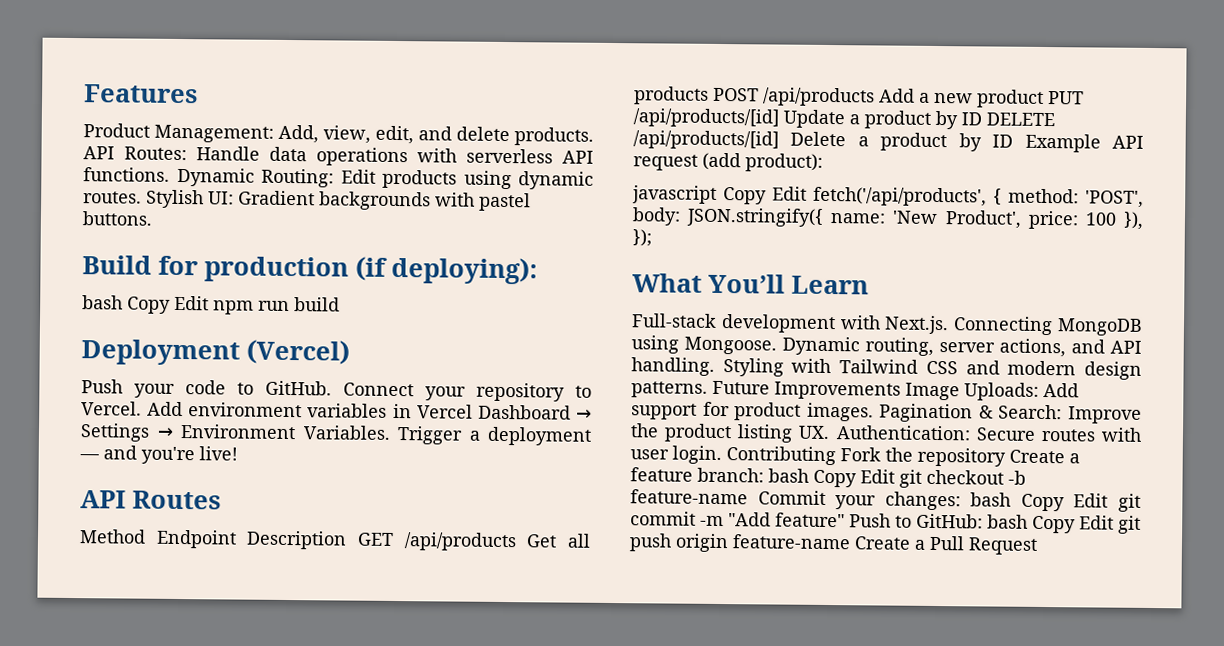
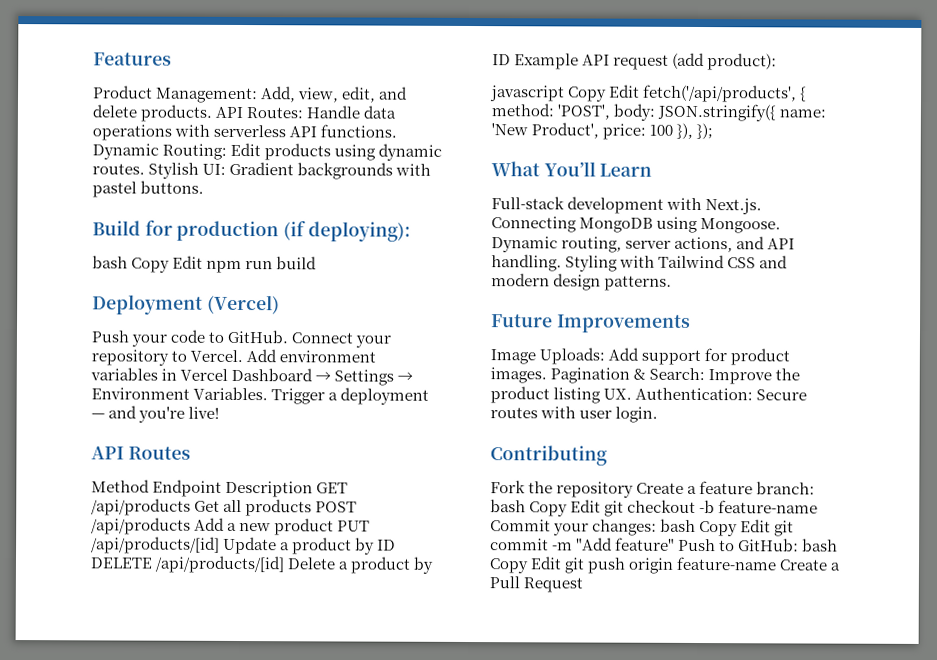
- Styling with Tailwind CSS and modern design patterns. Future Improvements Image Uploads: Add support for product images.
+ Styling with Tailwind CSS and modern design patterns.
+ Future Improvements
+ Image Uploads: Add support for product images.
- Pagination & Search: Improve the product listing UX. Authentication: Secure routes with user login. Contributing Fork the repository Create a feature branch: bash Copy Edit git checkout -b feature-name Commit your changes: bash Copy Edit git commit -m "Add feature" Push to GitHub: bash Copy Edit git push origin feature-name Create a Pull Request
+ Pagination & Search: Improve the product listing UX. Authentication: Secure routes with user login.
+ Contributing
+ Fork the repository Create a feature branch: bash Copy Edit git checkout -b feature-name Commit your changes: bash Copy Edit git commit -m "Add feature" Push to GitHub: bash Copy Edit git push origin feature-name Create a Pull Request

